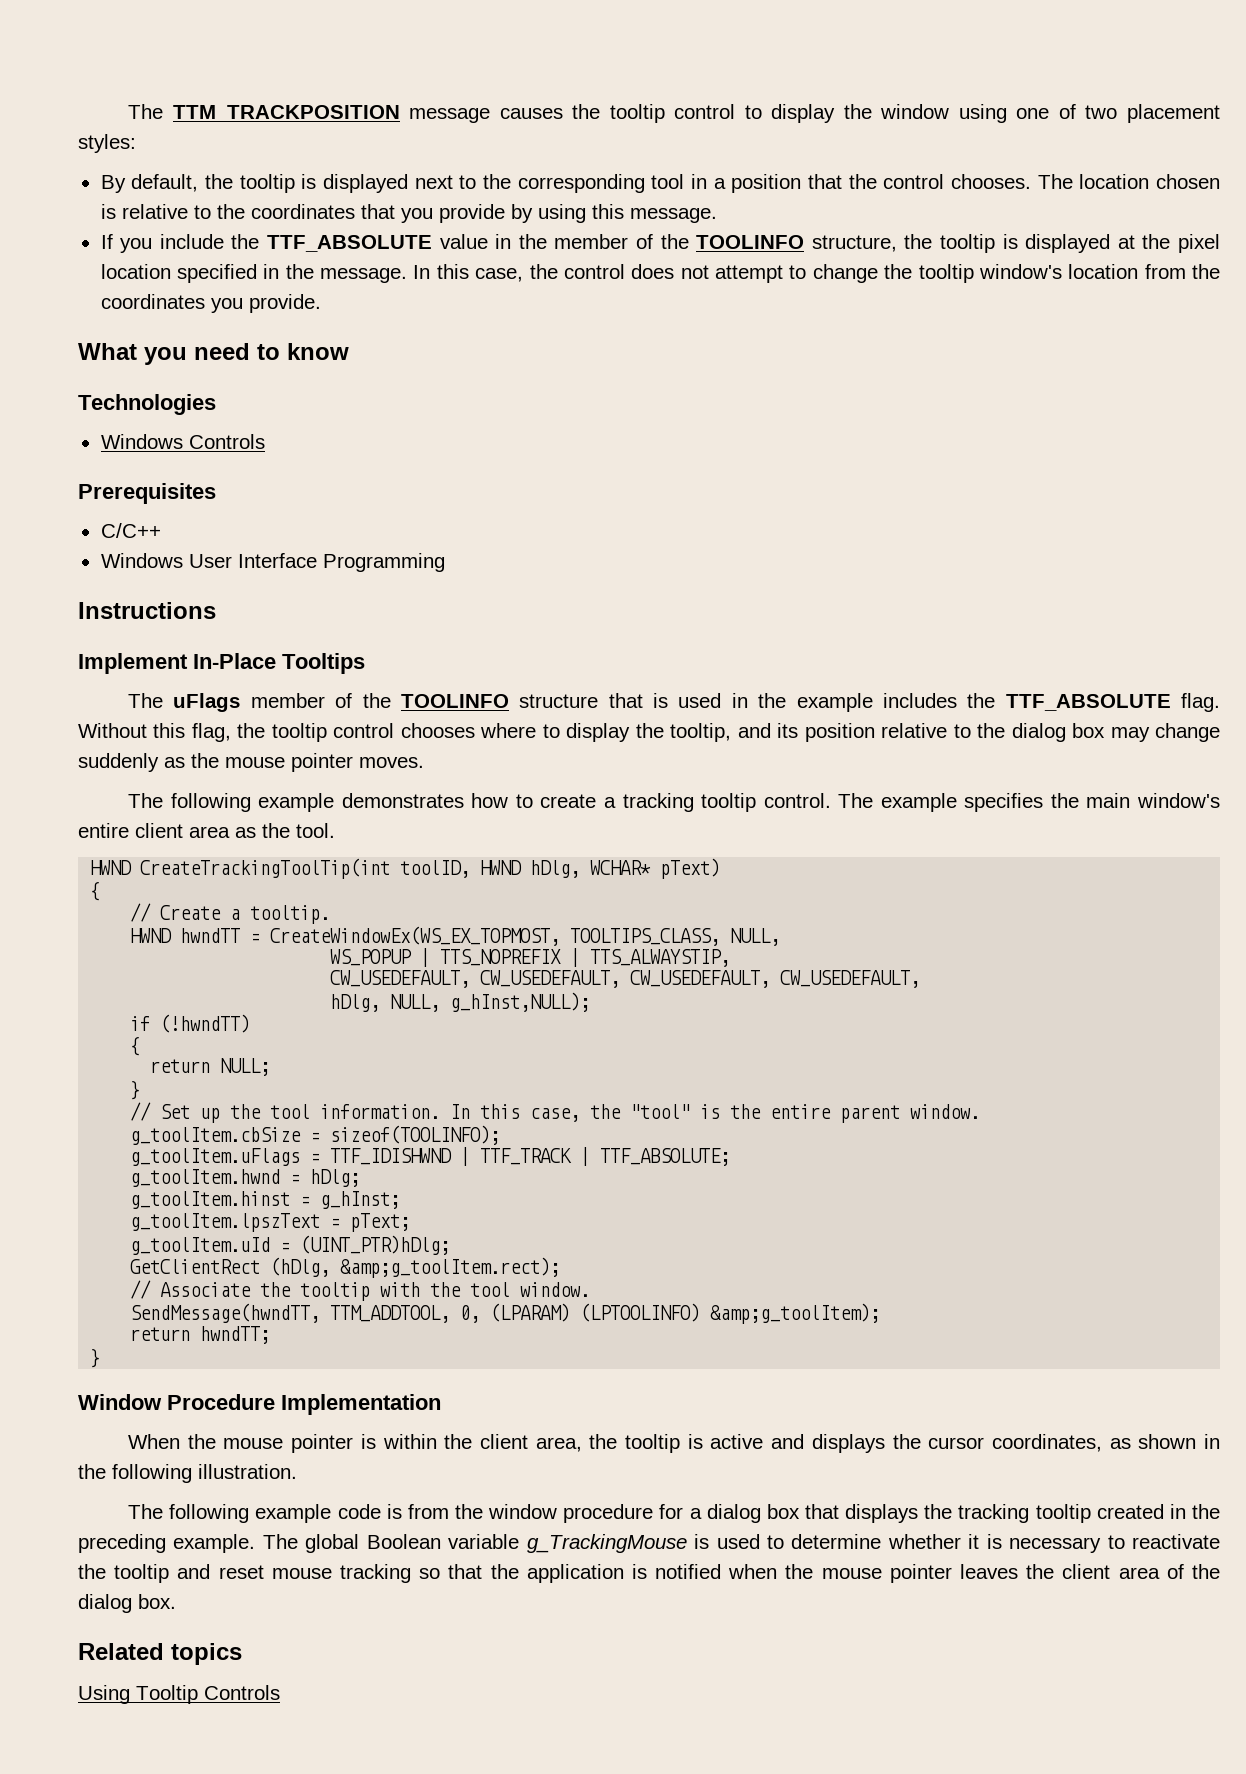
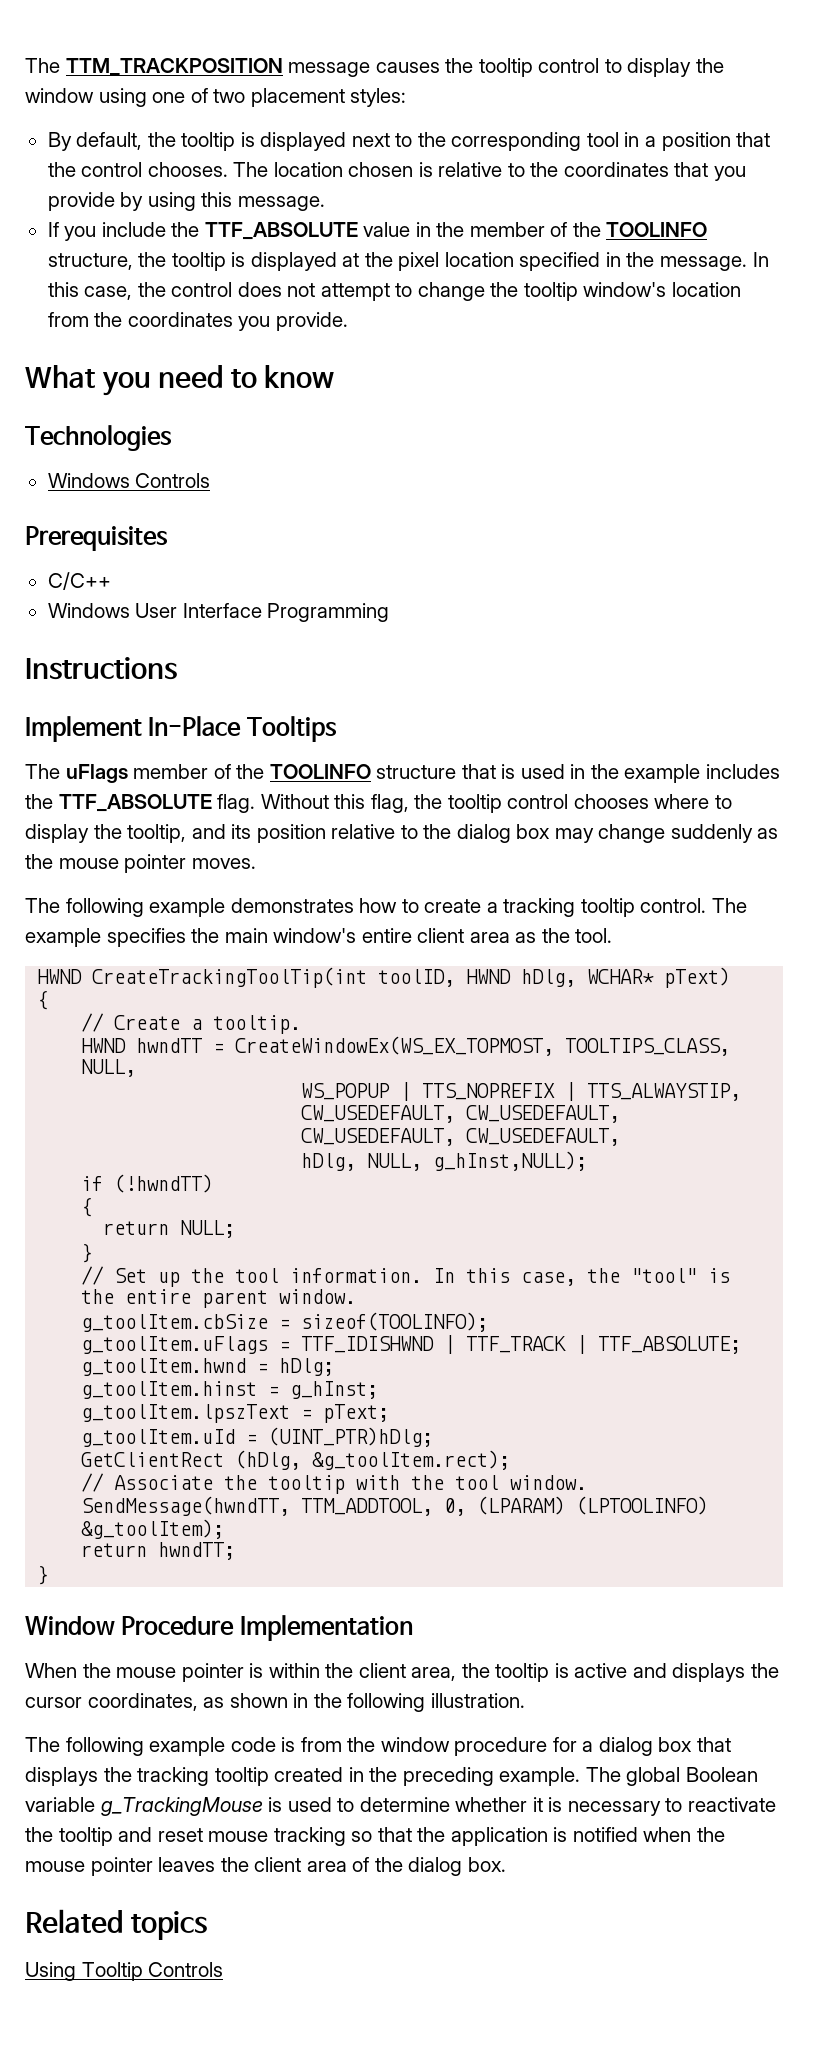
- GetClientRect (hDlg, &amp;g_toolItem.rect);
+ GetClientRect (hDlg, &g_toolItem.rect);
- SendMessage(hwndTT, TTM_ADDTOOL, 0, (LPARAM) (LPTOOLINFO) &amp;g_toolItem);
+ SendMessage(hwndTT, TTM_ADDTOOL, 0, (LPARAM) (LPTOOLINFO) &g_toolItem);

